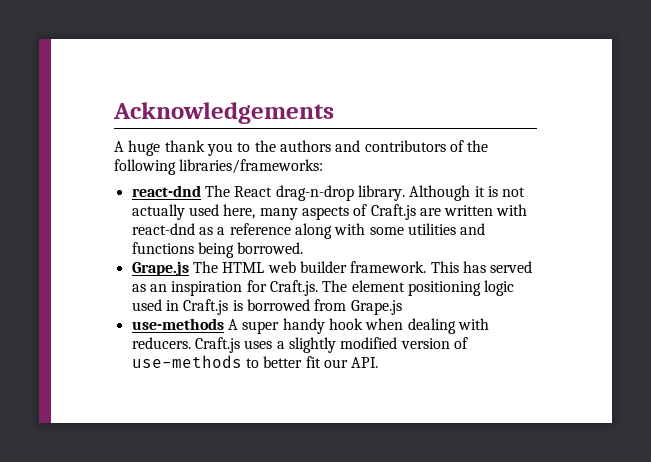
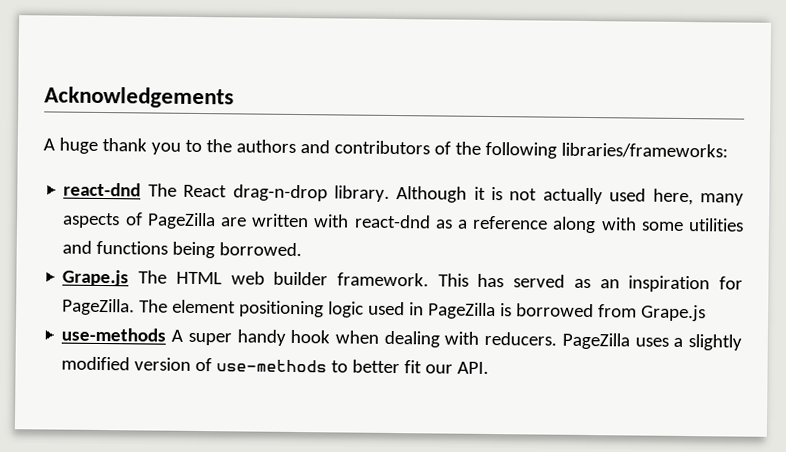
- Although it is not actually used here, many aspects of Craft.js are written with react-dnd as a reference along with some utilities and functions being borrowed.
+ Although it is not actually used here, many aspects of PageZilla are written with react-dnd as a reference along with some utilities and functions being borrowed.
- This has served as an inspiration for Craft.js. The element positioning logic used in Craft.js is borrowed from Grape.js
+ This has served as an inspiration for PageZilla. The element positioning logic used in PageZilla is borrowed from Grape.js
- Craft.js uses a slightly modified version of use-methods to better fit our API.
+ PageZilla uses a slightly modified version of use-methods to better fit our API.

